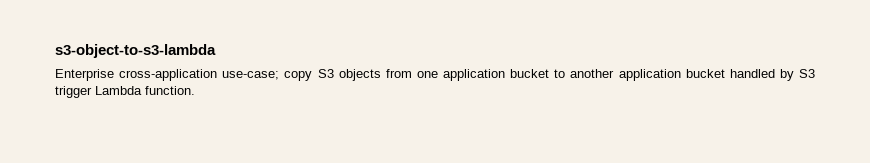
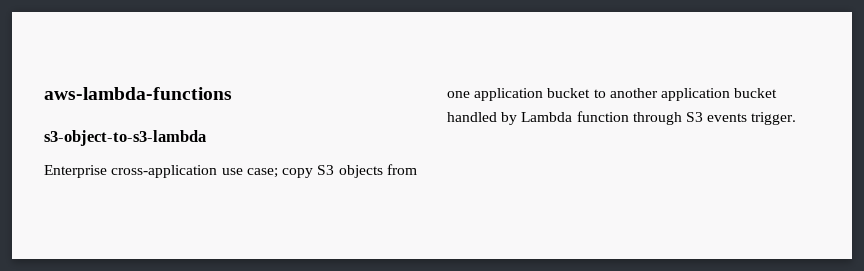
+ aws-lambda-functions
- Enterprise cross-application use-case; copy S3 objects from one application bucket to another application bucket handled by S3 trigger Lambda function.
+ Enterprise cross-application use case; copy S3 objects from one application bucket to another application bucket handled by Lambda function through S3 events trigger.

